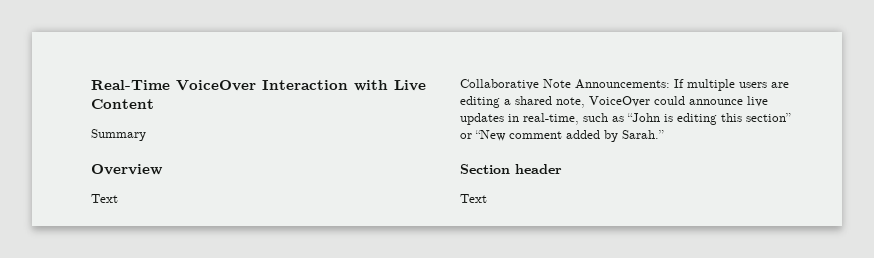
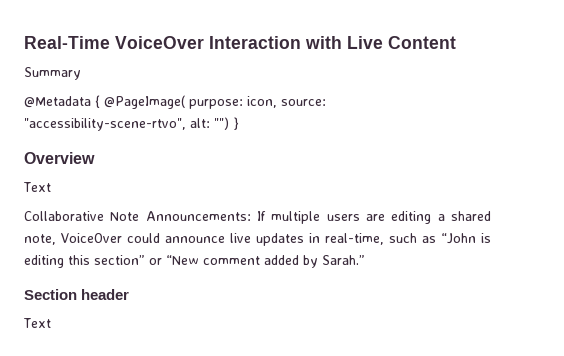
+ @Metadata { @PageImage( purpose: icon, source: "accessibility-scene-rtvo", alt: "") }

